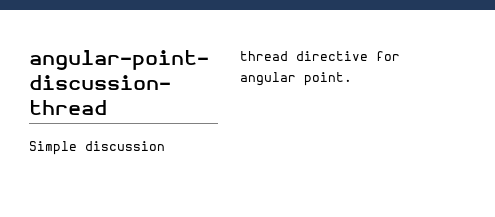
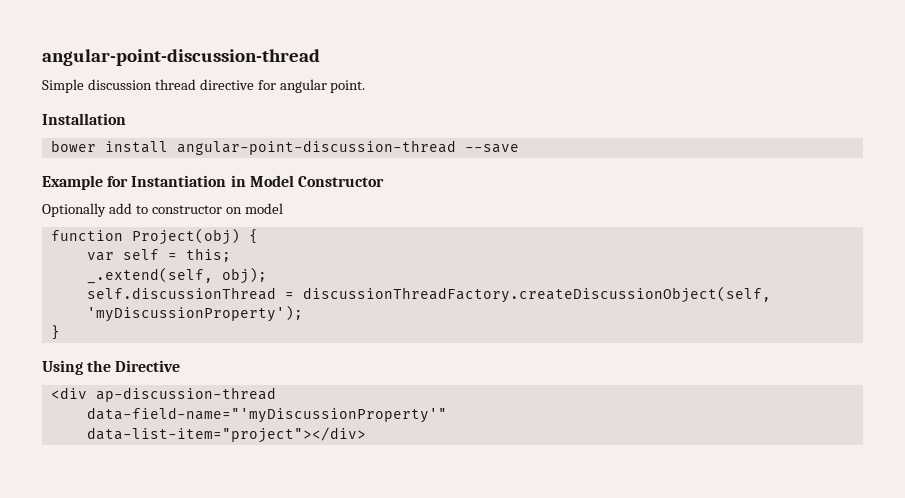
+ Installation
+ bower install angular-point-discussion-thread --save
+ Example for Instantiation in Model Constructor
+ Optionally add to constructor on model
+ function Project(obj) {
+ var self = this;
+ _.extend(self, obj);
+ self.discussionThread = discussionThreadFactory.createDiscussionObject(self, 'myDiscussionProperty');
+ }
+ Using the Directive
+ <div ap-discussion-thread
+ data-field-name="'myDiscussionProperty'"
+ data-list-item="project"></div>

